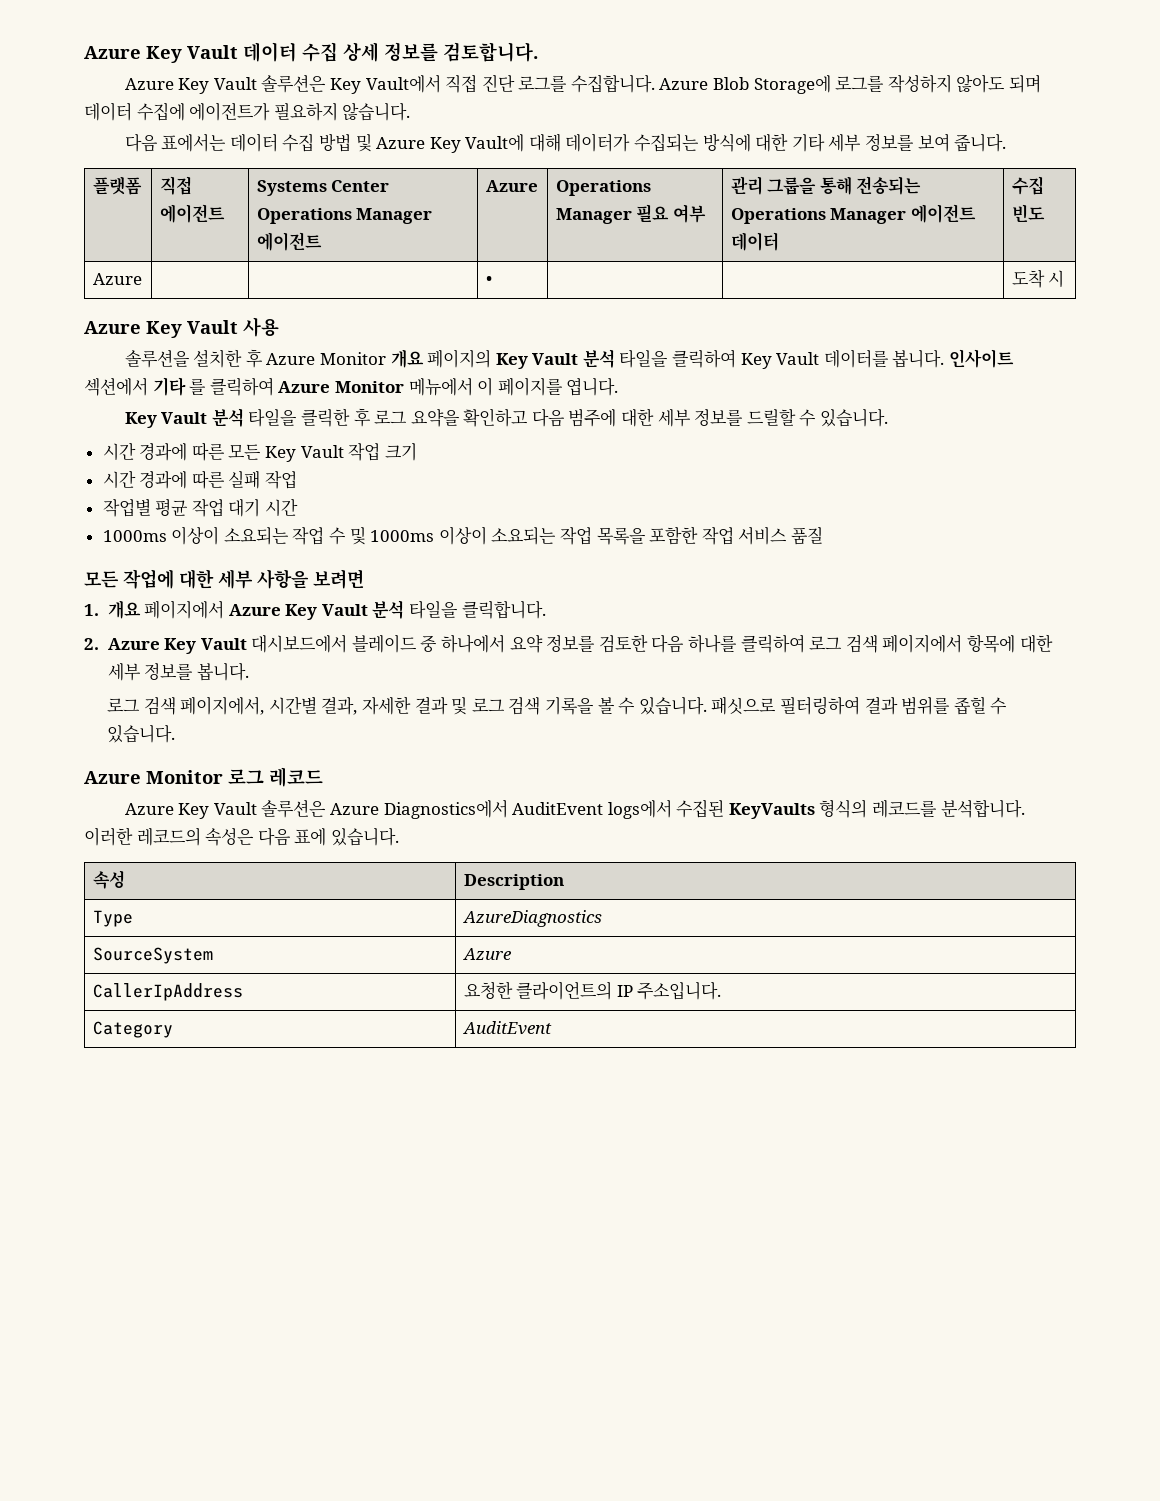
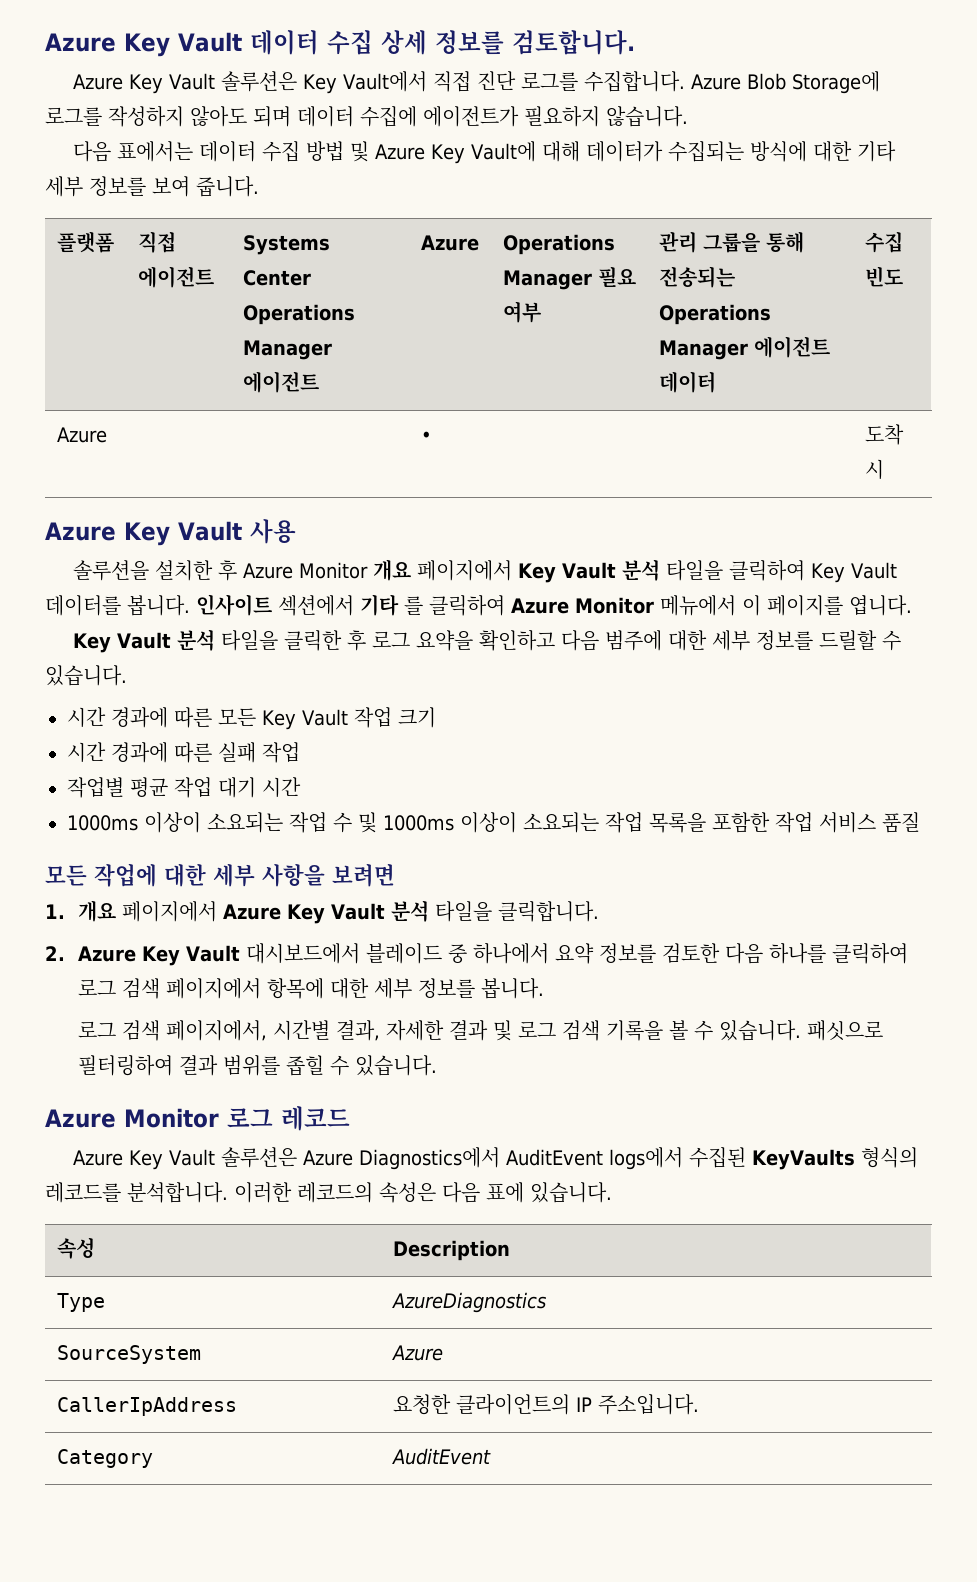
- 솔루션을 설치한 후 Azure Monitor 개요 페이지의 Key Vault 분석 타일을 클릭하여 Key Vault 데이터를 봅니다.
+ 솔루션을 설치한 후 Azure Monitor 개요 페이지에서 Key Vault 분석 타일을 클릭하여 Key Vault 데이터를 봅니다.

